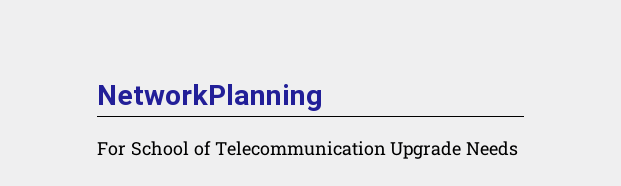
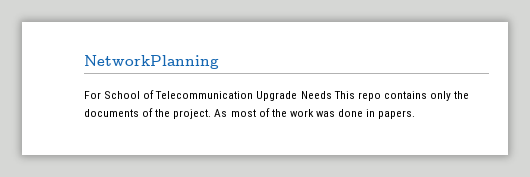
- For School of Telecommunication Upgrade Needs
+ For School of Telecommunication Upgrade Needs This repo contains only the documents of the project. As most of the work was done in papers.

